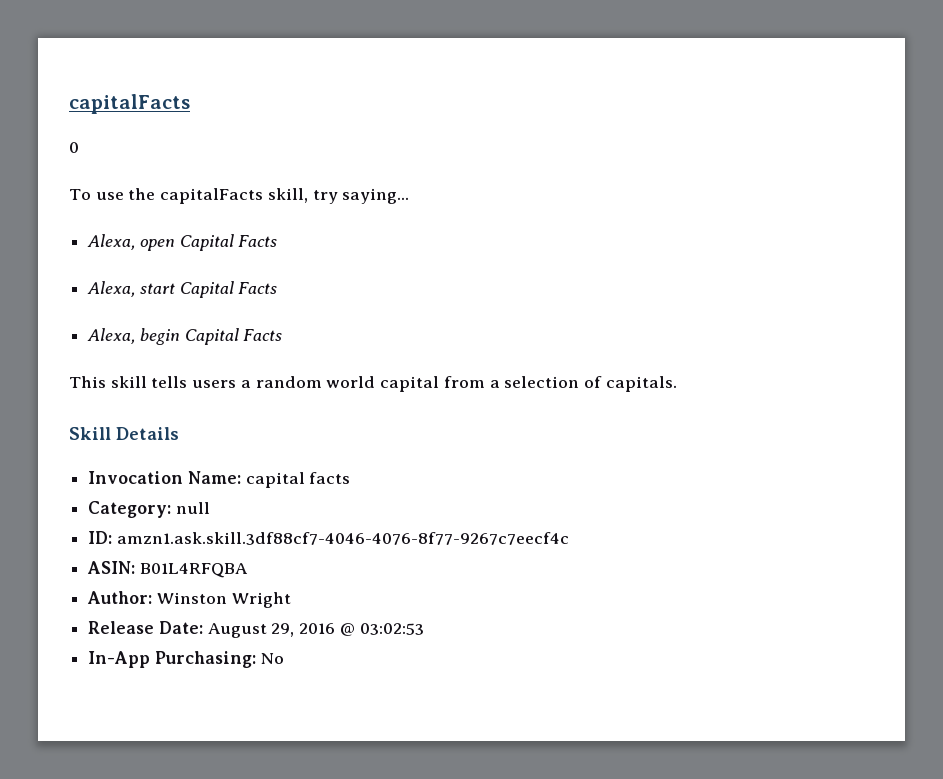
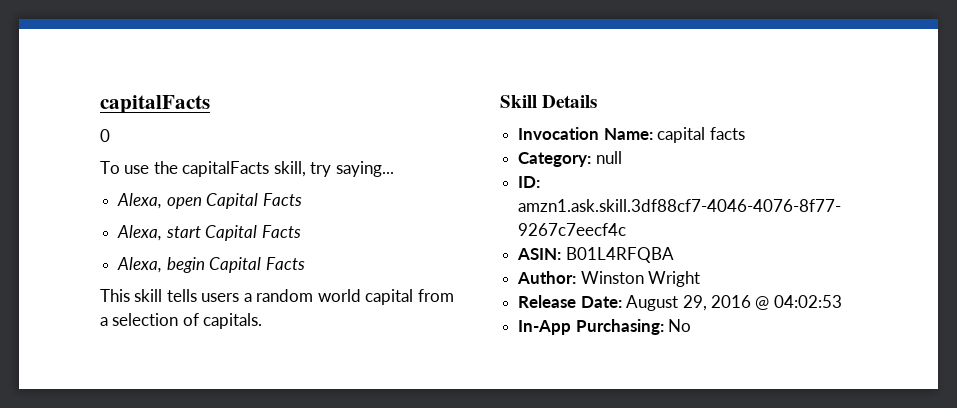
- Release Date: August 29, 2016 @ 03:02:53
+ Release Date: August 29, 2016 @ 04:02:53

